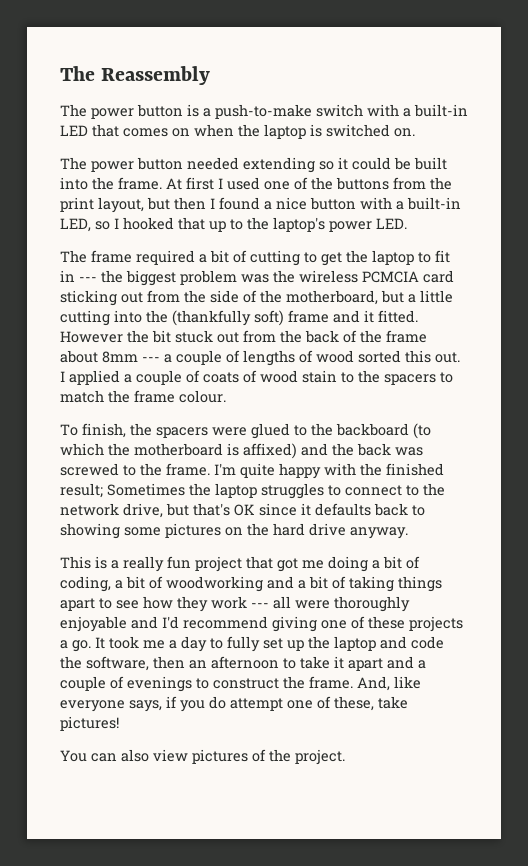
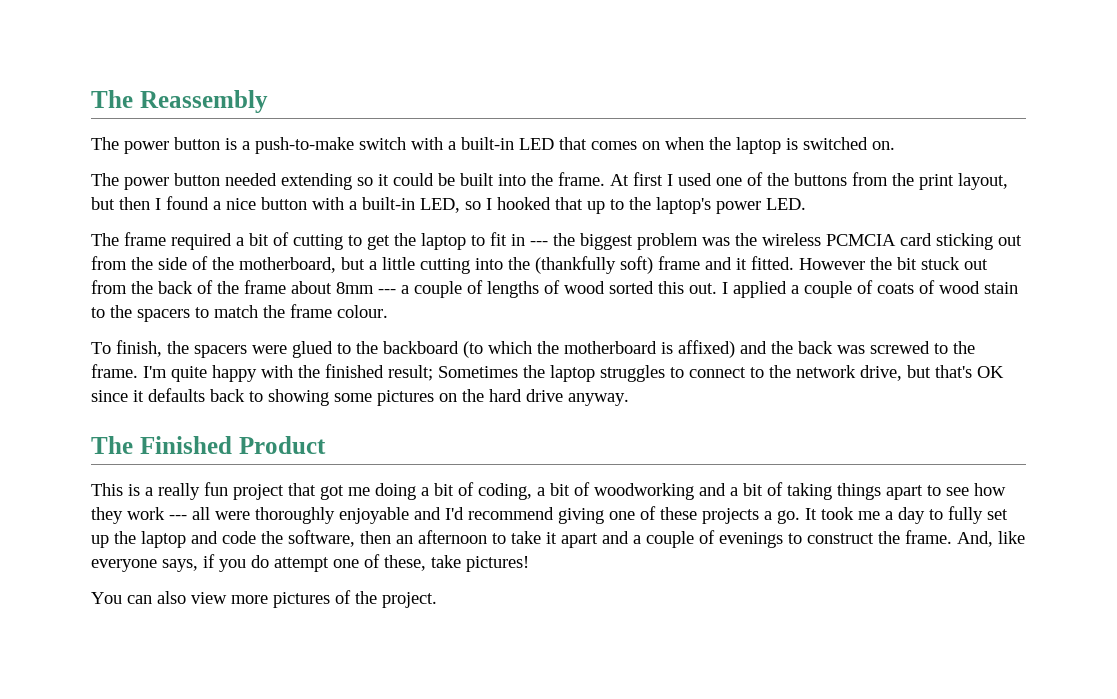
+ The Finished Product
- You can also view pictures of the project.
+ You can also view more pictures of the project.

